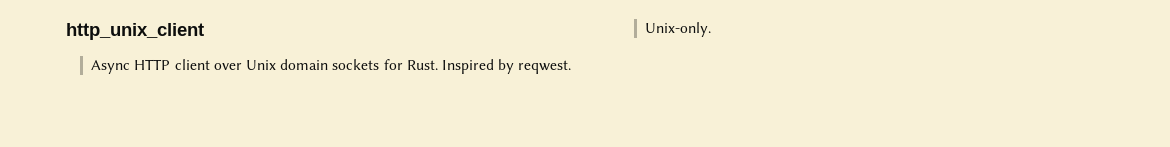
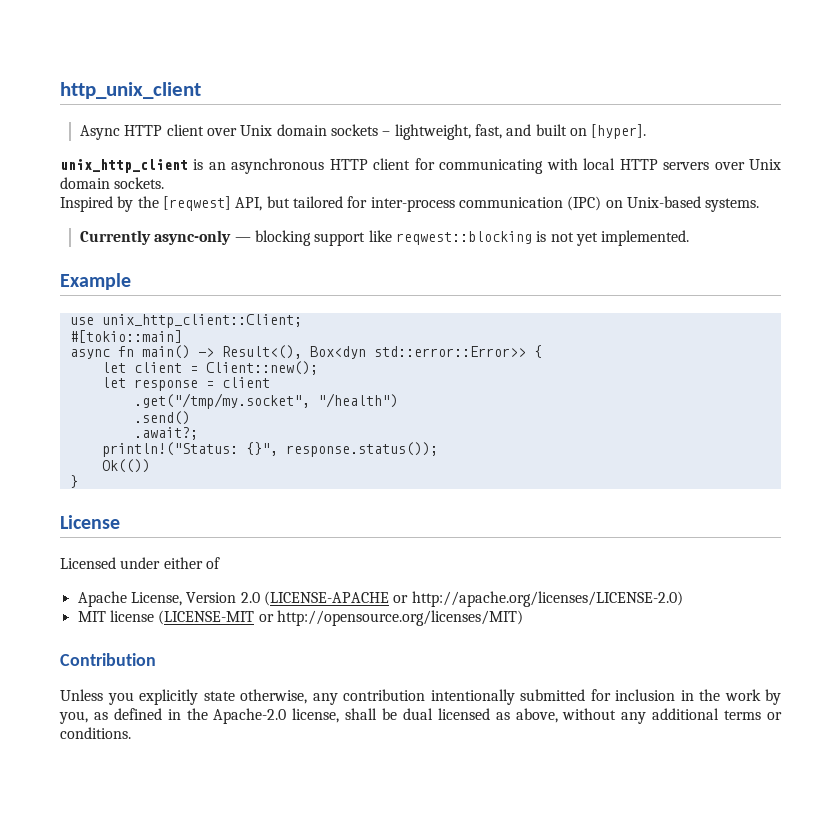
- Async HTTP client over Unix domain sockets for Rust. Inspired by reqwest. Unix-only.
+ Async HTTP client over Unix domain sockets – lightweight, fast, and built on [hyper].
+ unix_http_client is an asynchronous HTTP client for communicating with local HTTP servers over Unix domain sockets.
+ Inspired by the [reqwest] API, but tailored for inter-process communication (IPC) on Unix-based systems.
+ Currently async-only — blocking support like reqwest::blocking is not yet implemented.
+ Example
+ use unix_http_client::Client;
+ #[tokio::main]
+ async fn main() -> Result<(), Box<dyn std::error::Error>> {
+ let client = Client::new();
+ let response = client
+ .get("/tmp/my.socket", "/health")
+ .send()
+ .await?;
+ println!("Status: {}", response.status());
+ Ok(())
+ }
+ License
+ Licensed under either of
+ Apache License, Version 2.0 (LICENSE-APACHE or http://apache.org/licenses/LICENSE-2.0)
+ MIT license (LICENSE-MIT or http://opensource.org/licenses/MIT)
+ Contribution
+ Unless you explicitly state otherwise, any contribution intentionally submitted for inclusion in the work by you, as defined in the Apache-2.0 license, shall be dual licensed as above, without any additional terms or conditions.

